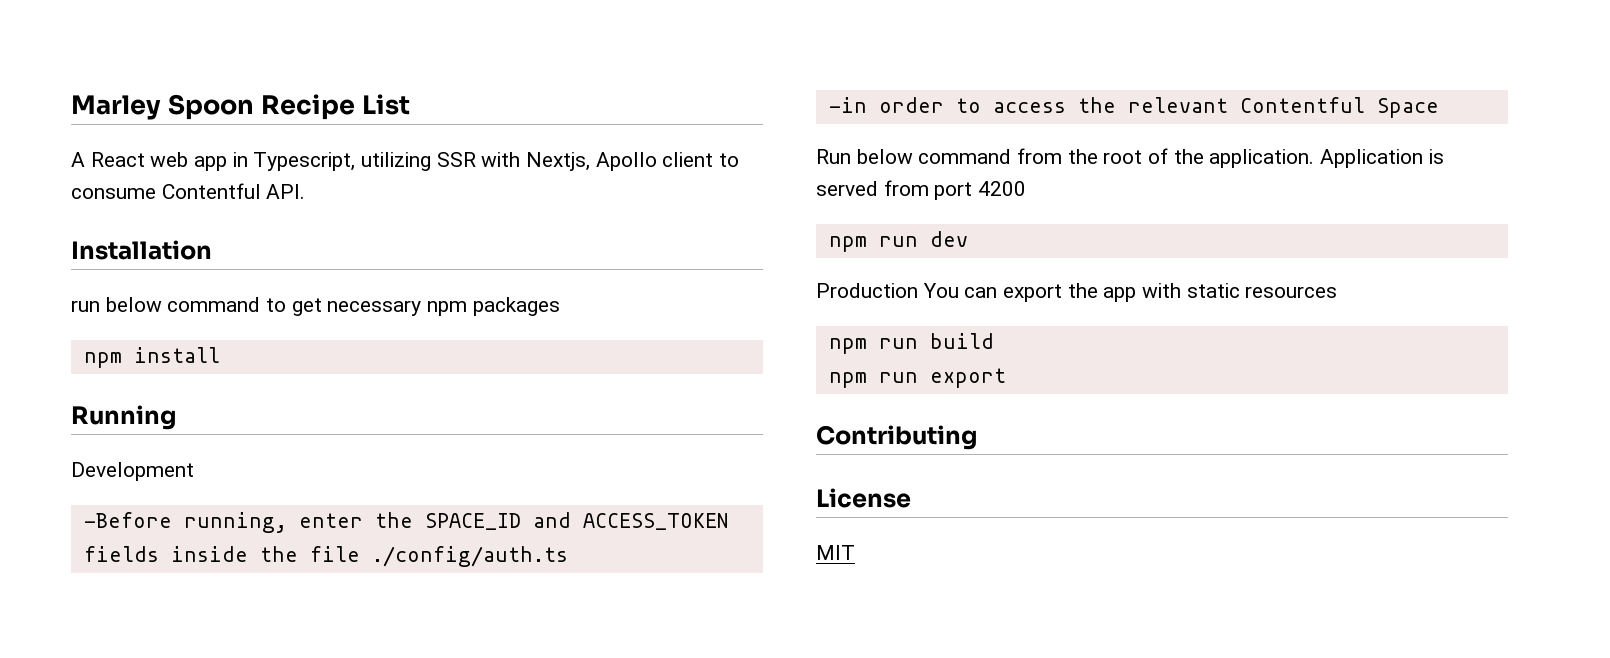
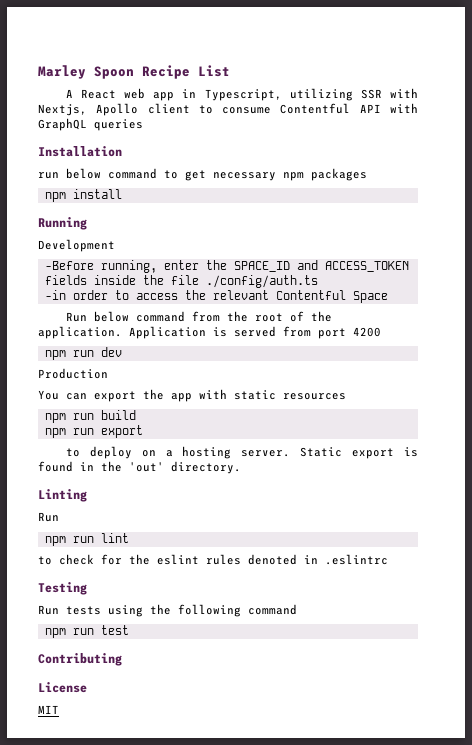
- A React web app in Typescript, utilizing SSR with Nextjs, Apollo client to consume Contentful API.
+ A React web app in Typescript, utilizing SSR with Nextjs, Apollo client to consume Contentful API with GraphQL queries
- Production You can export the app with static resources
+ Production
+ You can export the app with static resources
+ to deploy on a hosting server. Static export is found in the 'out' directory.
+ Linting
+ Run
+ npm run lint
+ to check for the eslint rules denoted in .eslintrc
+ Testing
+ Run tests using the following command
+ npm run test

